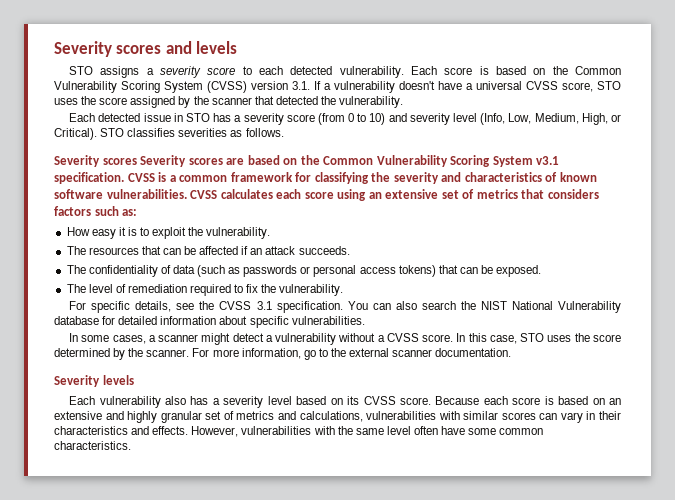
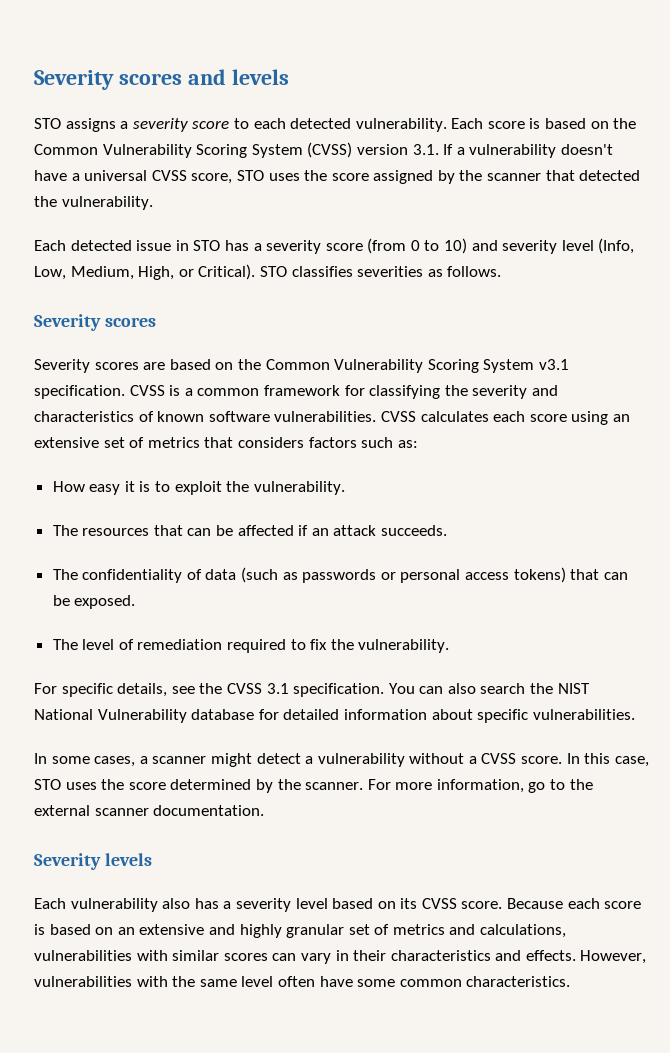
  STO classifies severities as follows.
- Severity scores Severity scores are based on the Common Vulnerability Scoring System v3.1 specification.
+ Severity scores
+ Severity scores are based on the Common Vulnerability Scoring System v3.1 specification.

